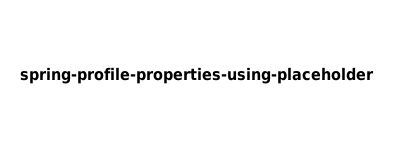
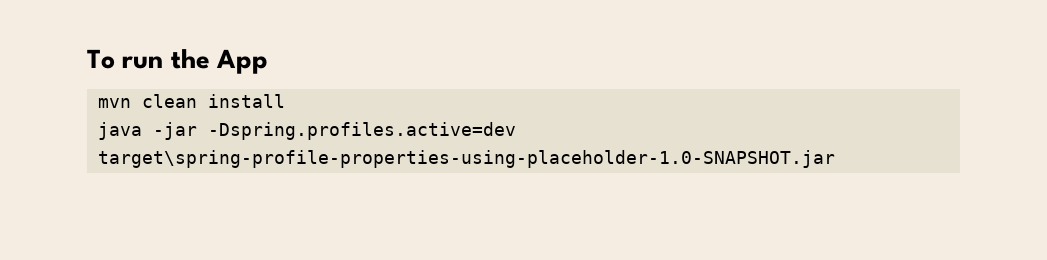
- spring-profile-properties-using-placeholder
+ To run the App
+ mvn clean install
+ java -jar -Dspring.profiles.active=dev target\spring-profile-properties-using-placeholder-1.0-SNAPSHOT.jar

